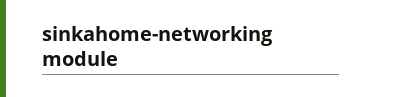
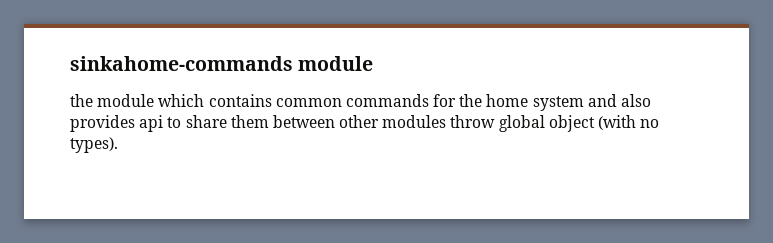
- sinkahome-networking module
+ sinkahome-commands module
+ the module which contains common commands for the home system and also provides api to share them between other modules throw global object (with no types).

